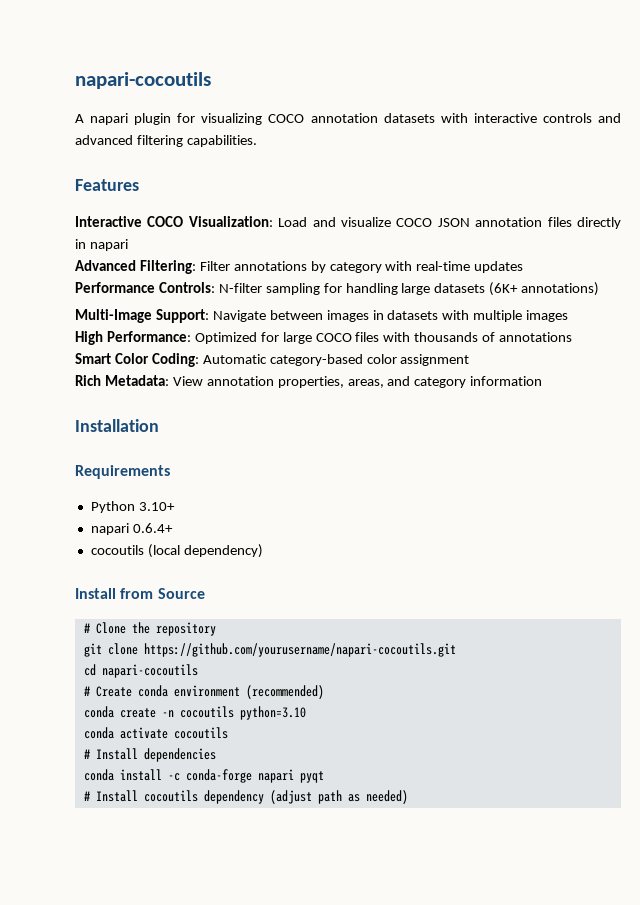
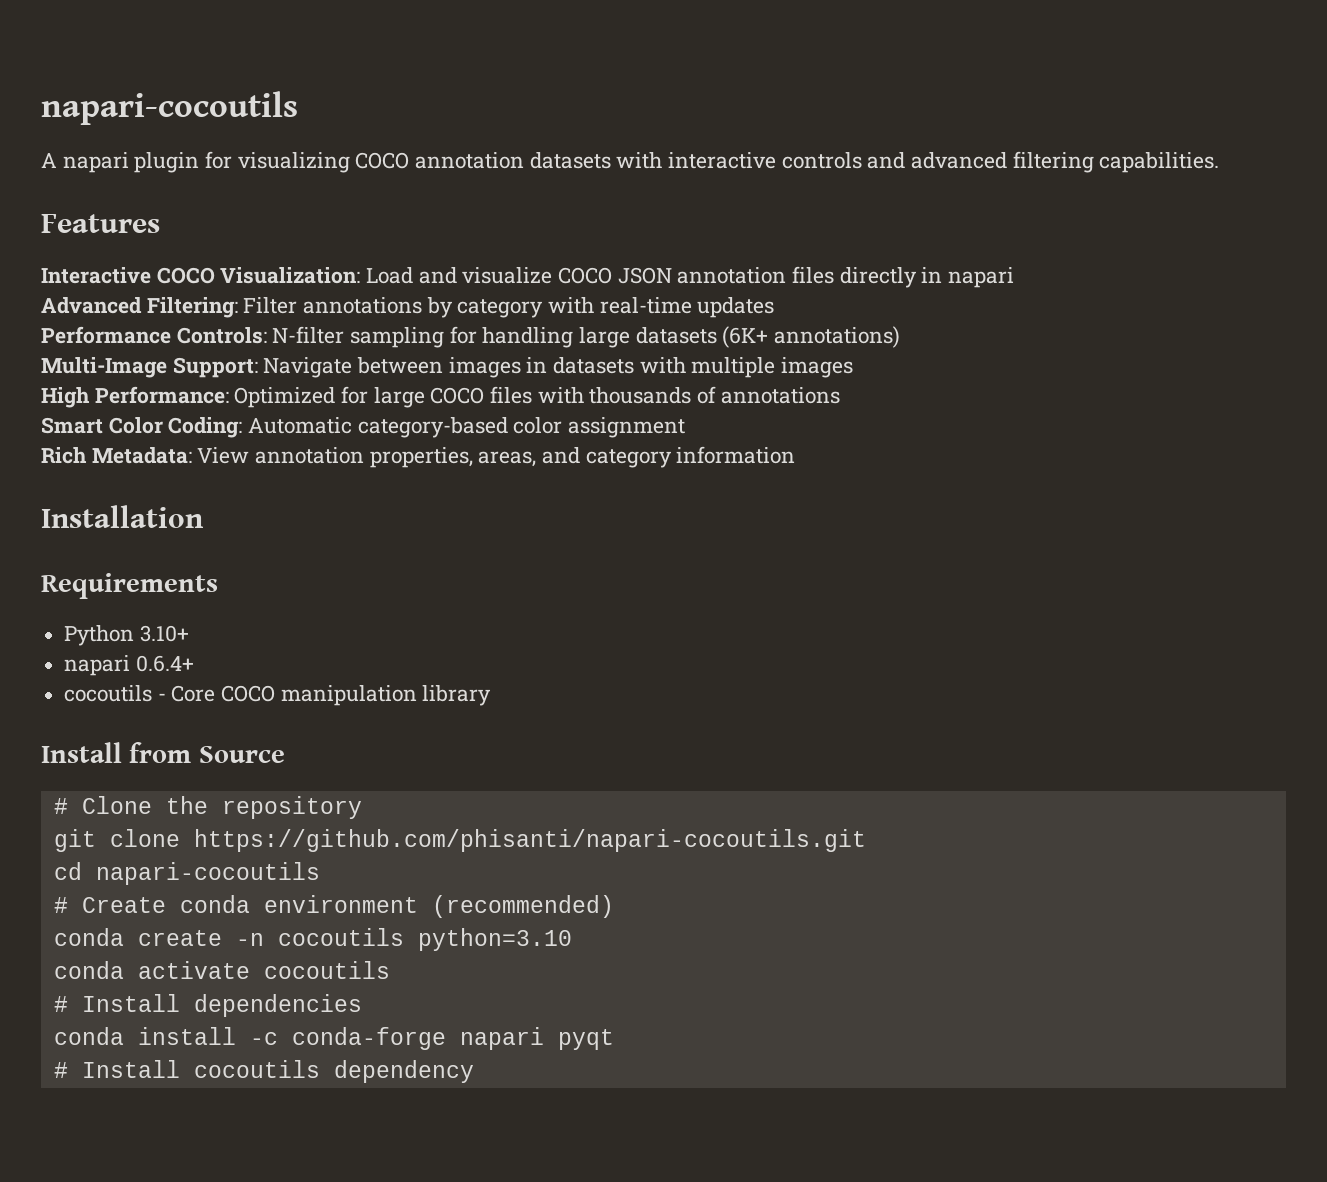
- cocoutils (local dependency)
+ cocoutils - Core COCO manipulation library
- git clone https://github.com/yourusername/napari-cocoutils.git
+ git clone https://github.com/phisanti/napari-cocoutils.git
- # Install cocoutils dependency (adjust path as needed)
+ # Install cocoutils dependency

